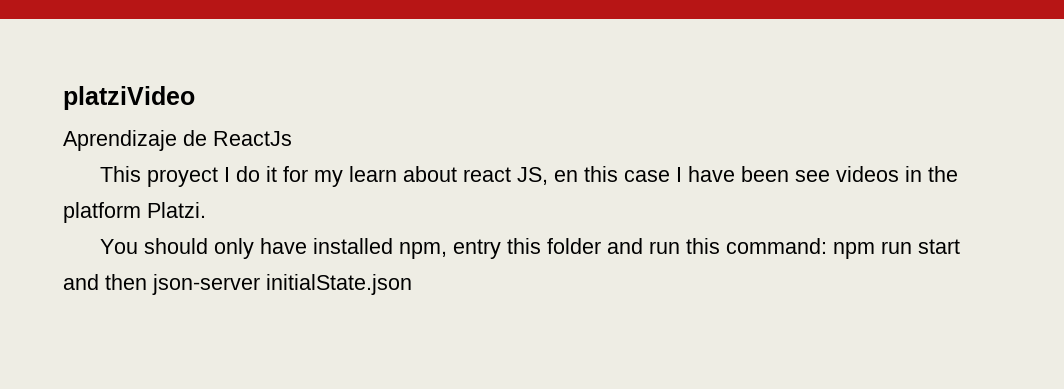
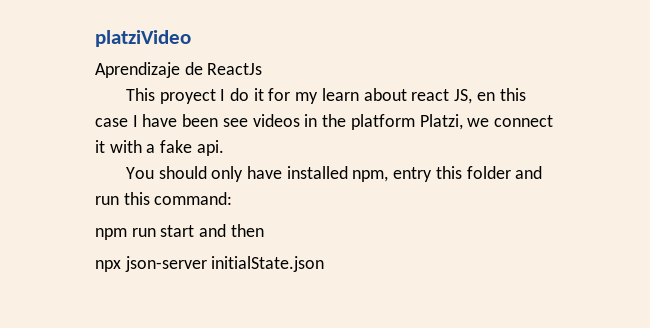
- This proyect I do it for my learn about react JS, en this case I have been see videos in the platform Platzi.
+ This proyect I do it for my learn about react JS, en this case I have been see videos in the platform Platzi, we connect it with a fake api.
- You should only have installed npm, entry this folder and run this command: npm run start and then json-server initialState.json
+ You should only have installed npm, entry this folder and run this command:
+ npm run start and then
+ npx json-server initialState.json

